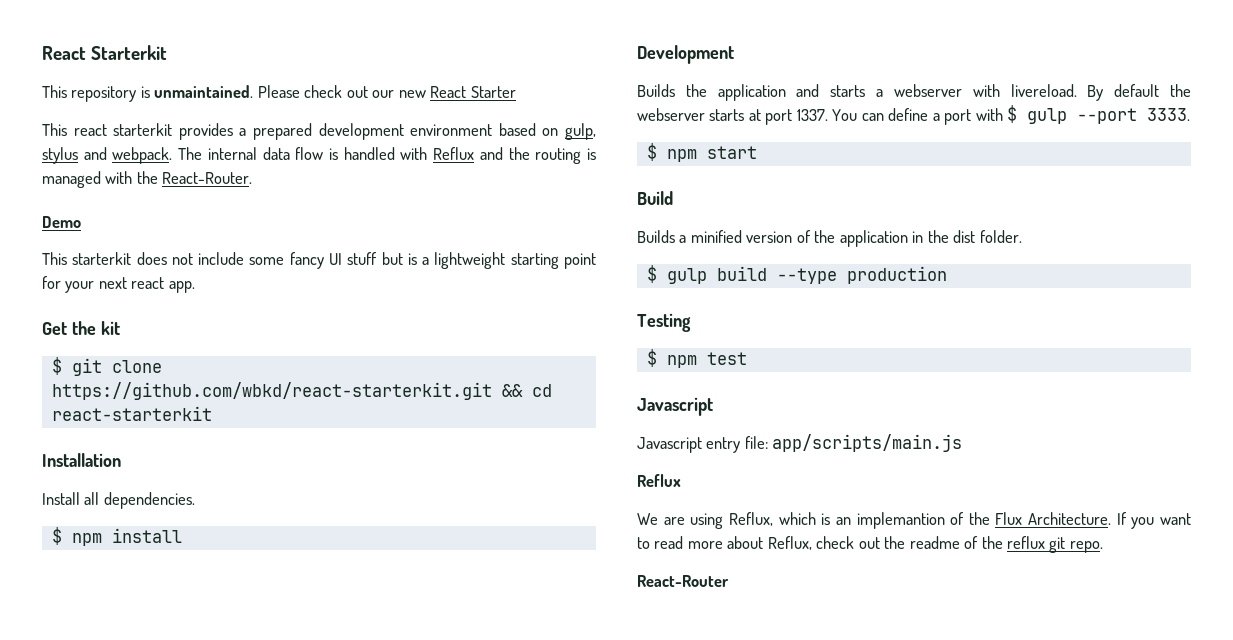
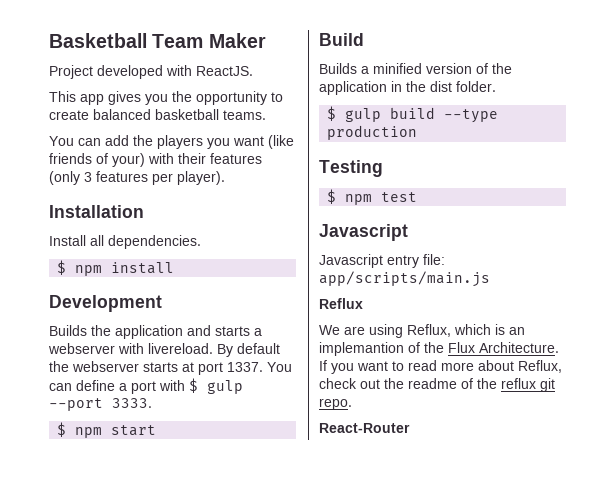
- React Starterkit
- This repository is unmaintained. Please check out our new React Starter
- This react starterkit provides a prepared development environment based on gulp, stylus and webpack. The internal data flow is handled with Reflux and the routing is managed with the React-Router.
- Demo
- This starterkit does not include some fancy UI stuff but is a lightweight starting point for your next react app.
- Get the kit
- $ git clone https://github.com/wbkd/react-starterkit.git && cd react-starterkit
+ Basketball Team Maker
+ Project developed with ReactJS.
+ This app gives you the opportunity to create balanced basketball teams.
+ You can add the players you want (like friends of your) with their features (only 3 features per player).

